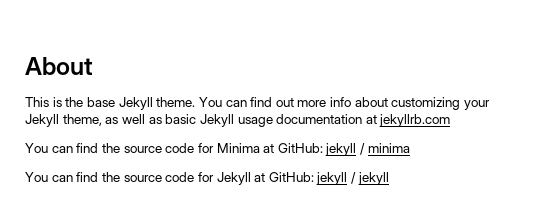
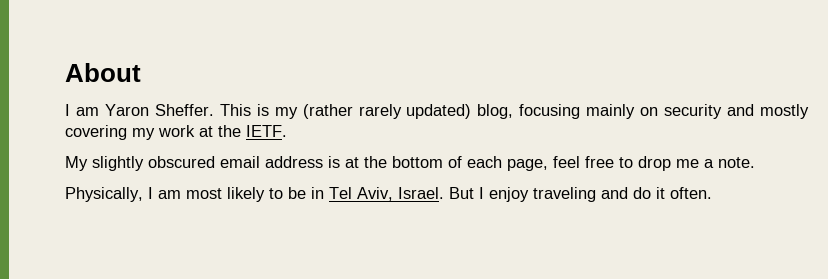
- This is the base Jekyll theme. You can find out more info about customizing your Jekyll theme, as well as basic Jekyll usage documentation at jekyllrb.com
- You can find the source code for Minima at GitHub: jekyll / minima
- You can find the source code for Jekyll at GitHub: jekyll / jekyll
+ I am Yaron Sheffer. This is my (rather rarely updated) blog, focusing mainly on security and mostly covering my work at the IETF.
+ My slightly obscured email address is at the bottom of each page, feel free to drop me a note.
+ Physically, I am most likely to be in Tel Aviv, Israel. But I enjoy traveling and do it often.

